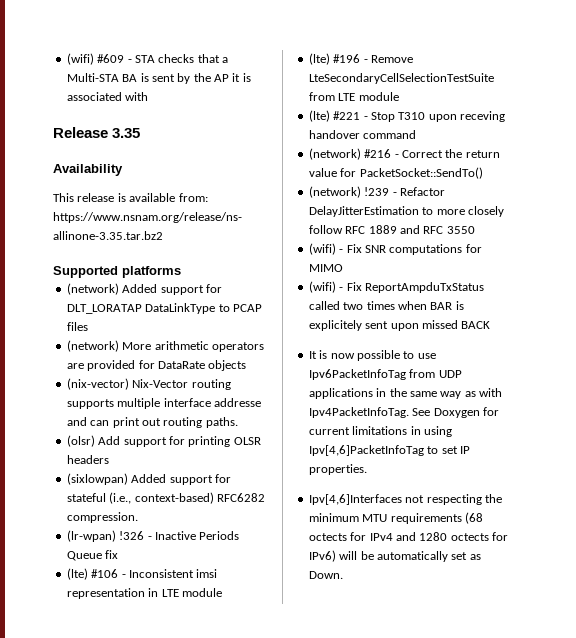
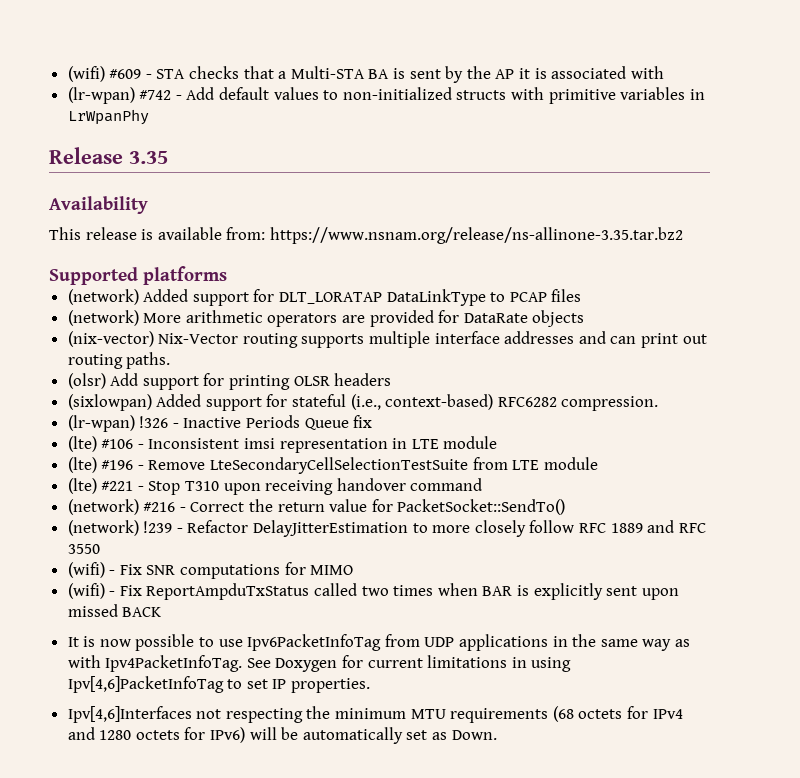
+ (lr-wpan) #742 - Add default values to non-initialized structs with primitive variables in LrWpanPhy
- (nix-vector) Nix-Vector routing supports multiple interface addresse and can print out routing paths.
+ (nix-vector) Nix-Vector routing supports multiple interface addresses and can print out routing paths.
- (lte) #221 - Stop T310 upon receving handover command
+ (lte) #221 - Stop T310 upon receiving handover command
- (wifi) - Fix ReportAmpduTxStatus called two times when BAR is explicitely sent upon missed BACK
+ (wifi) - Fix ReportAmpduTxStatus called two times when BAR is explicitly sent upon missed BACK
- Ipv[4,6]Interfaces not respecting the minimum MTU requirements (68 octects for IPv4 and 1280 octects for IPv6) will be automatically set as Down.
+ Ipv[4,6]Interfaces not respecting the minimum MTU requirements (68 octets for IPv4 and 1280 octets for IPv6) will be automatically set as Down.

